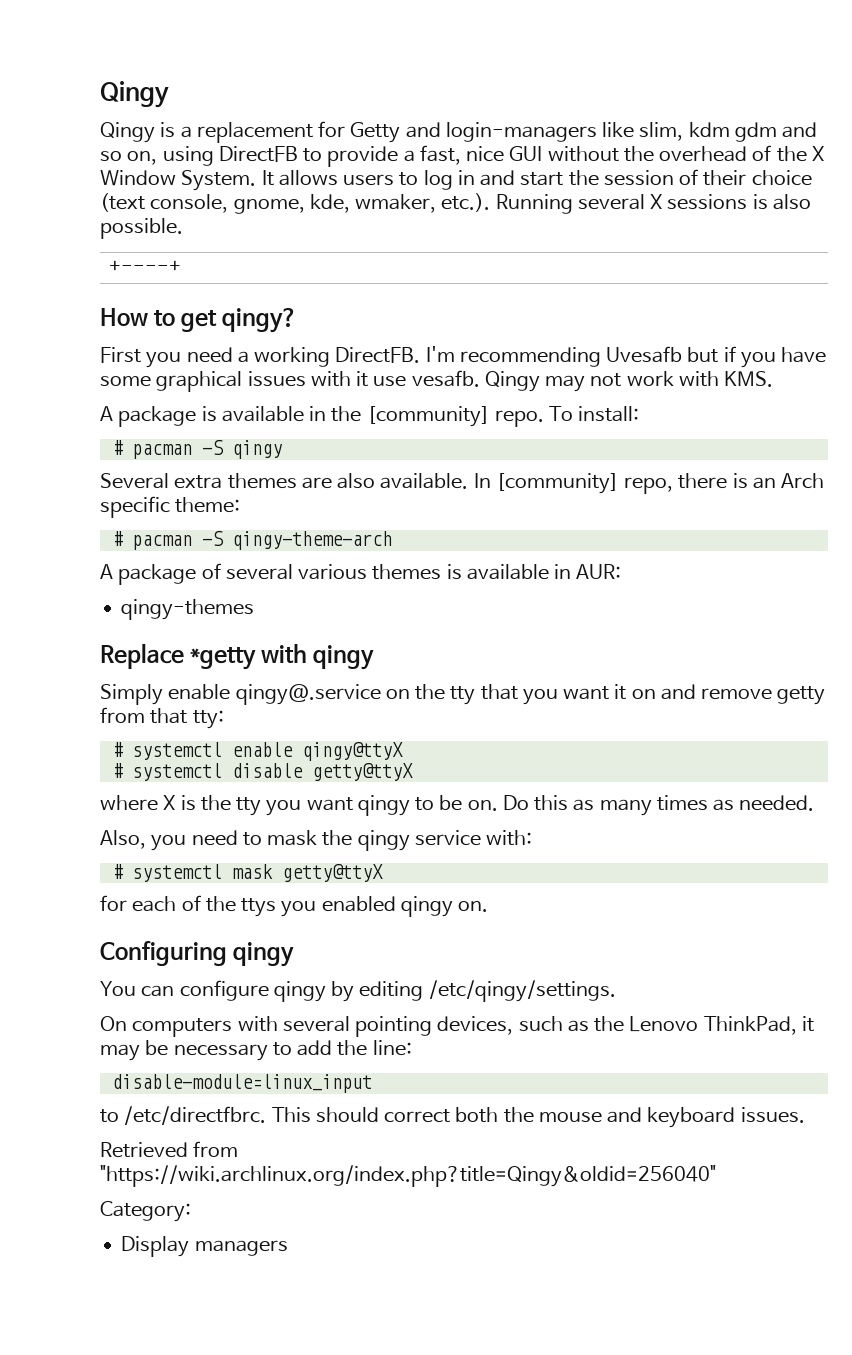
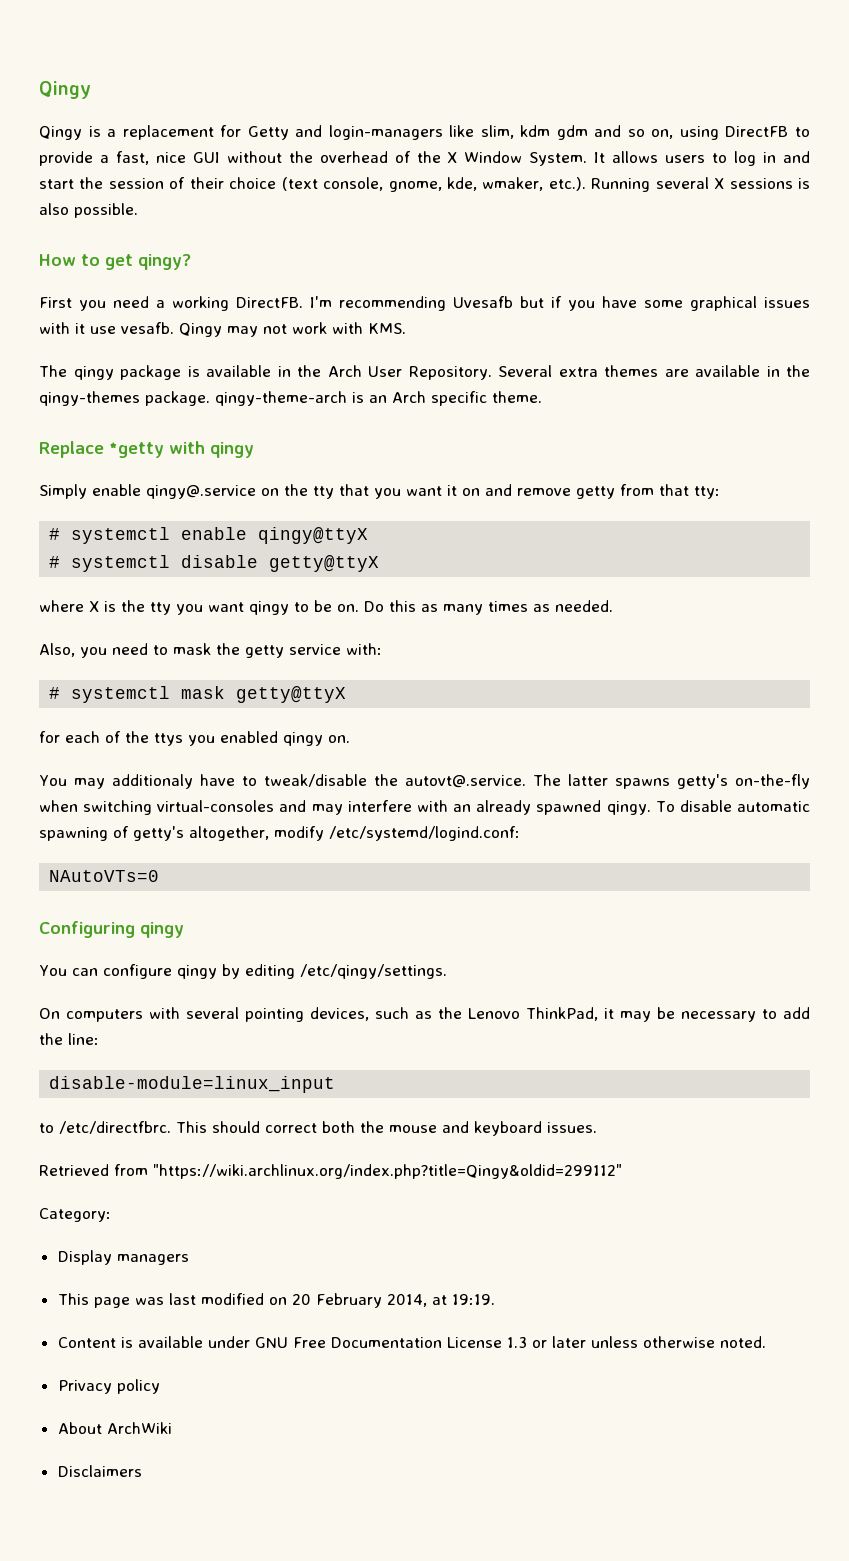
- +----+
- A package is available in the [community] repo. To install:
- # pacman -S qingy
- Several extra themes are also available. In [community] repo, there is an Arch specific theme:
- # pacman -S qingy-theme-arch
- A package of several various themes is available in AUR:
- qingy-themes
+ The qingy package is available in the Arch User Repository. Several extra themes are available in the qingy-themes package. qingy-theme-arch is an Arch specific theme.
- Also, you need to mask the qingy service with:
+ Also, you need to mask the getty service with:
+ You may additionaly have to tweak/disable the autovt@.service. The latter spawns getty's on-the-fly when switching virtual-consoles and may interfere with an already spawned qingy. To disable automatic spawning of getty's altogether, modify /etc/systemd/logind.conf:
+ NAutoVTs=0
- Retrieved from "https://wiki.archlinux.org/index.php?title=Qingy&oldid=256040"
+ Retrieved from "https://wiki.archlinux.org/index.php?title=Qingy&oldid=299112"
+ This page was last modified on 20 February 2014, at 19:19.
+ Content is available under GNU Free Documentation License 1.3 or later unless otherwise noted.
+ Privacy policy
+ About ArchWiki
+ Disclaimers

